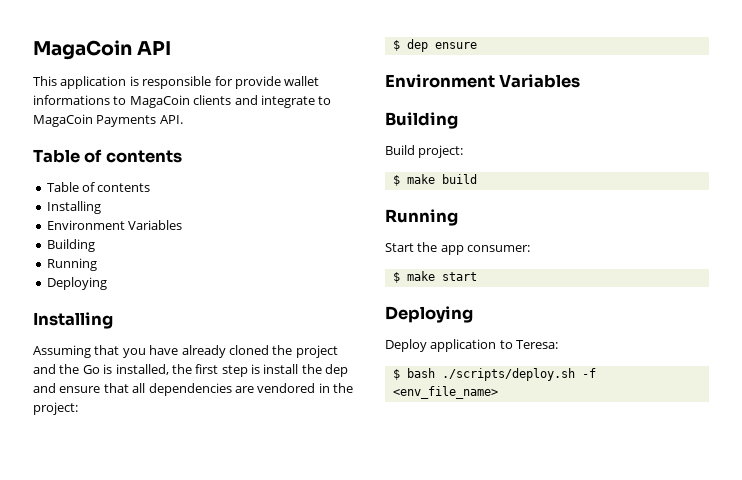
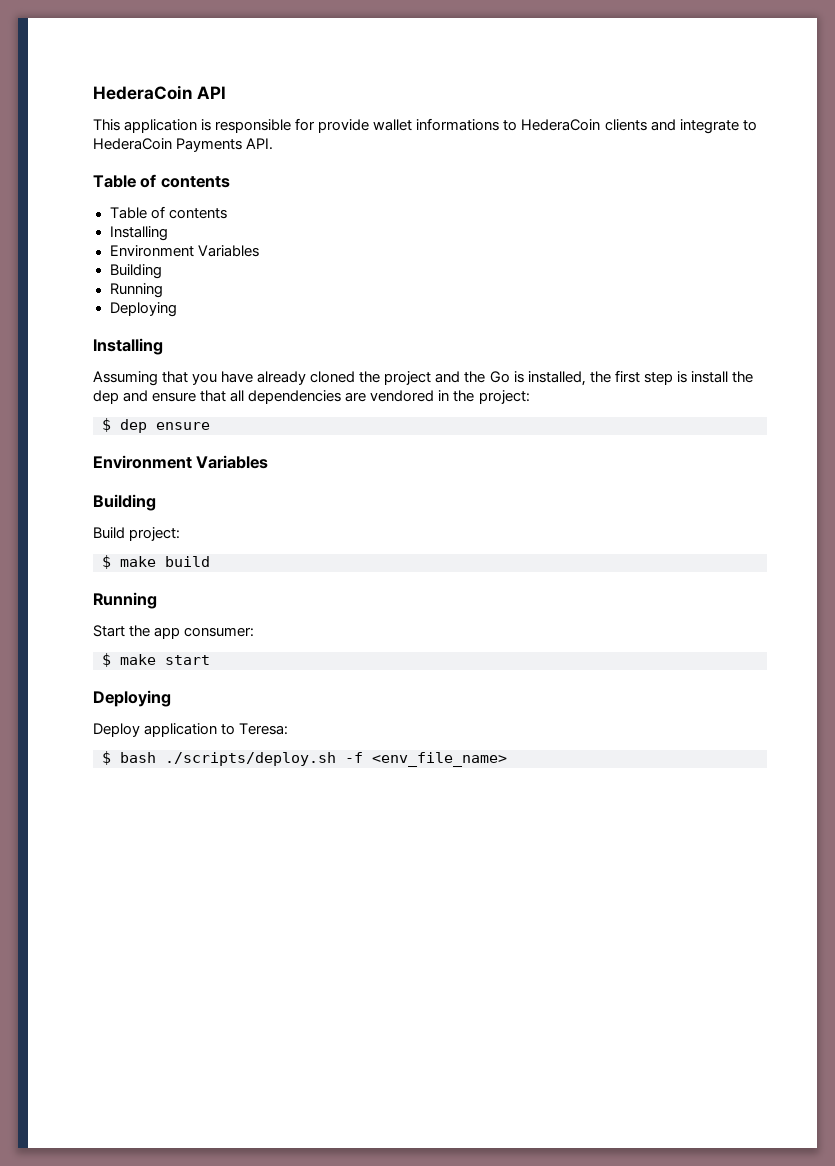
- MagaCoin API
+ HederaCoin API
- This application is responsible for provide wallet informations to MagaCoin clients and integrate to MagaCoin Payments API.
+ This application is responsible for provide wallet informations to HederaCoin clients and integrate to HederaCoin Payments API.

